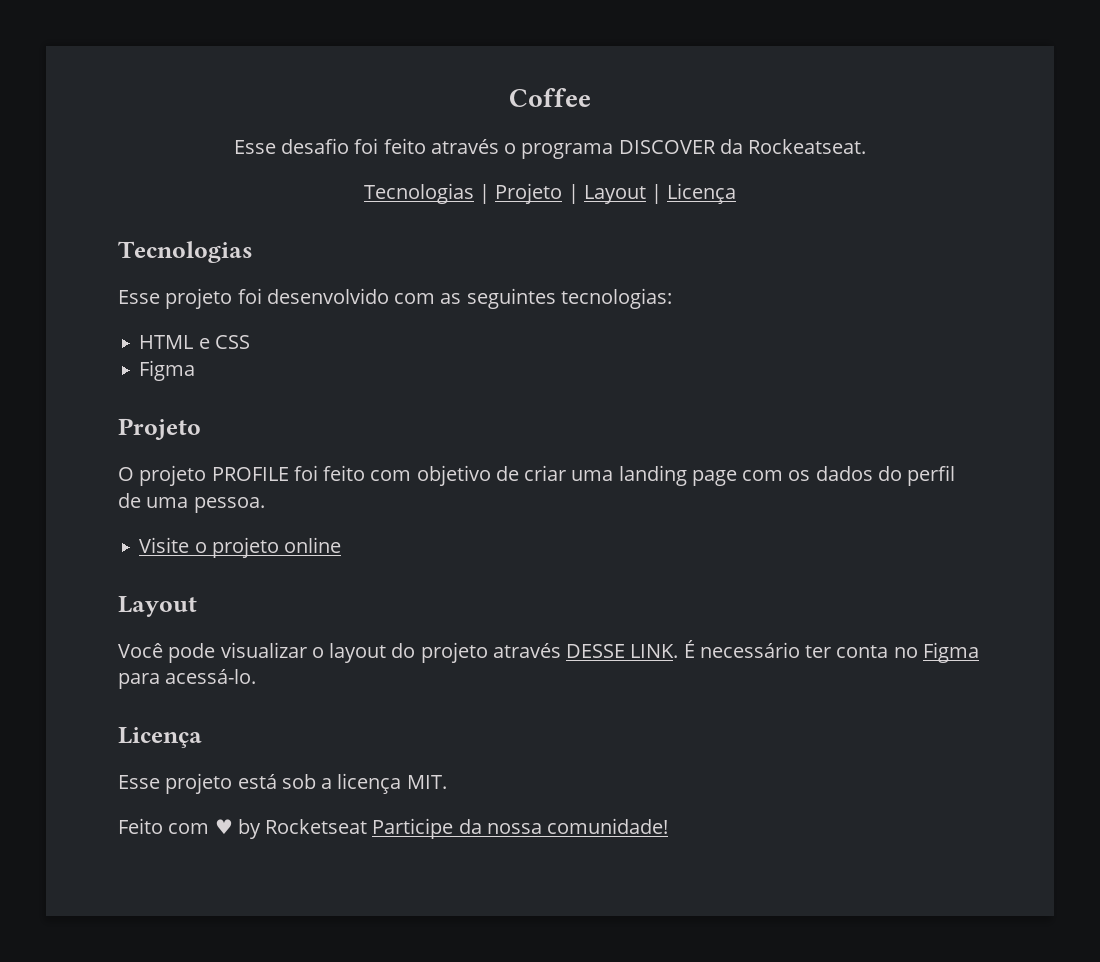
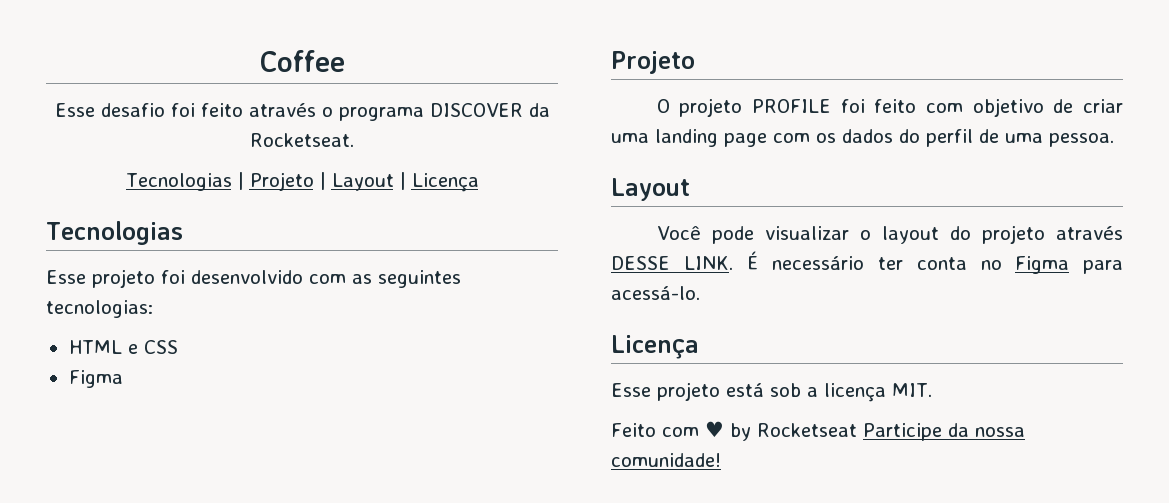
- Esse desafio foi feito através o programa DISCOVER da Rockeatseat.
+ Esse desafio foi feito através o programa DISCOVER da Rocketseat.
- Visite o projeto online

